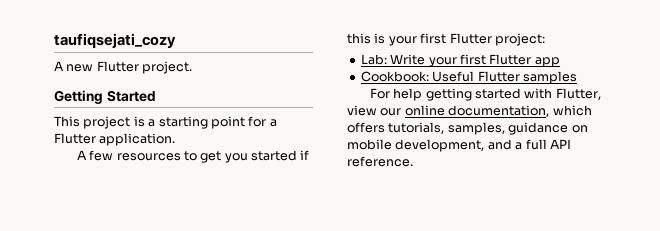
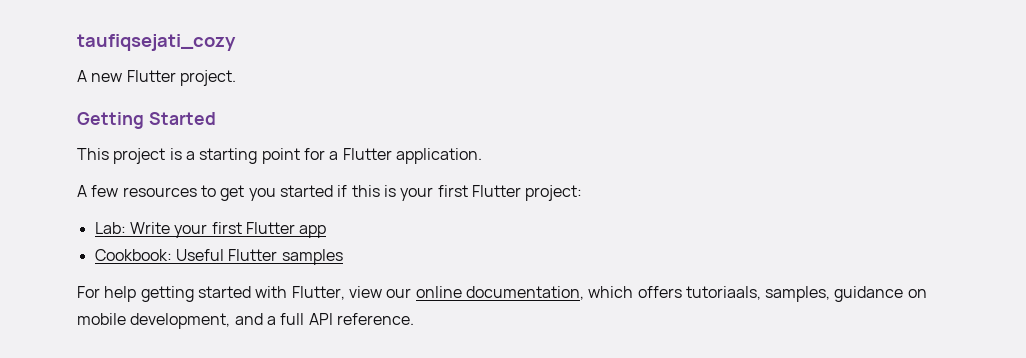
- For help getting started with Flutter, view our online documentation, which offers tutorials, samples, guidance on mobile development, and a full API reference.
+ For help getting started with Flutter, view our online documentation, which offers tutoriaals, samples, guidance on mobile development, and a full API reference.

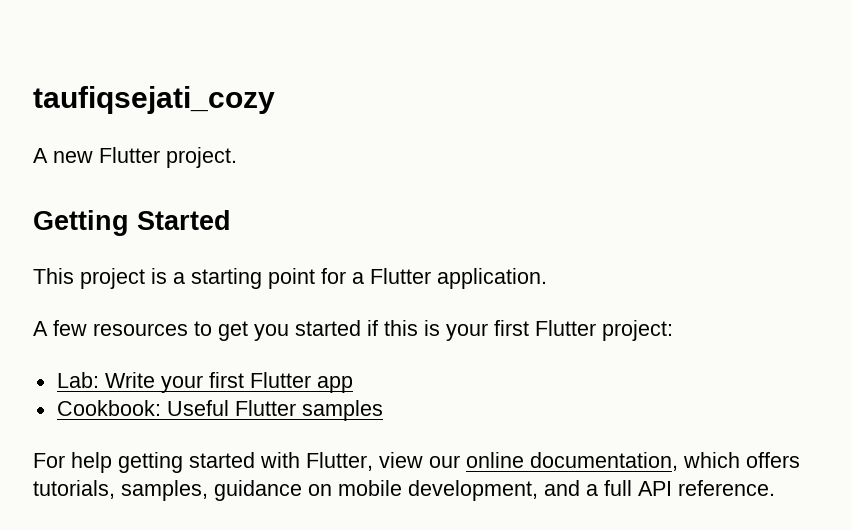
- For help getting started with Flutter, view our online documentation, which offers tutoriaals, samples, guidance on mobile development, and a full API reference.
+ For help getting started with Flutter, view our online documentation, which offers tutorials, samples, guidance on mobile development, and a full API reference.

